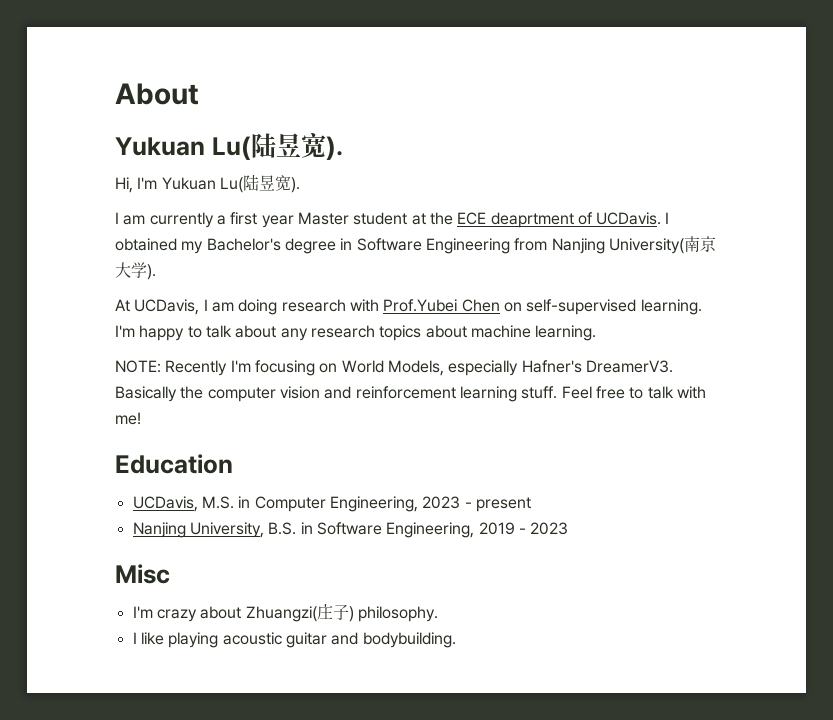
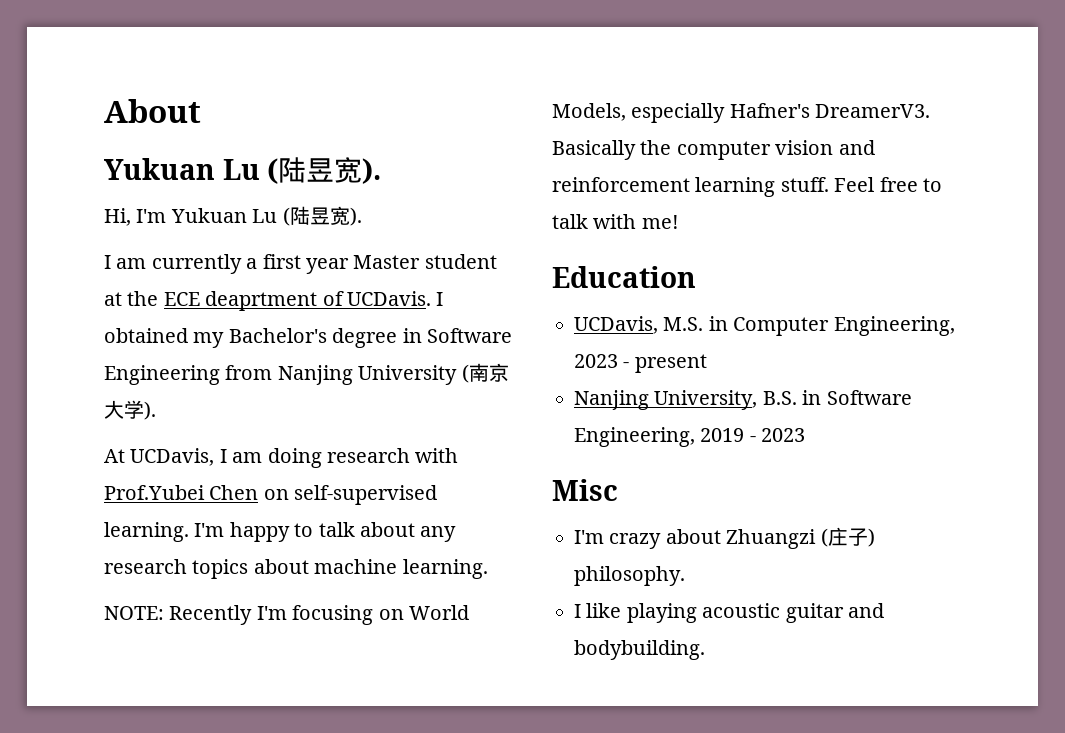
  About
- Yukuan Lu(陆昱宽).
+ Yukuan Lu (陆昱宽).
- Hi, I'm Yukuan Lu(陆昱宽).
+ Hi, I'm Yukuan Lu (陆昱宽).
- I obtained my Bachelor's degree in Software Engineering from Nanjing University(南京大学).
+ I obtained my Bachelor's degree in Software Engineering from Nanjing University (南京大学).
- I'm crazy about Zhuangzi(庄子) philosophy.
+ I'm crazy about Zhuangzi (庄子) philosophy.

